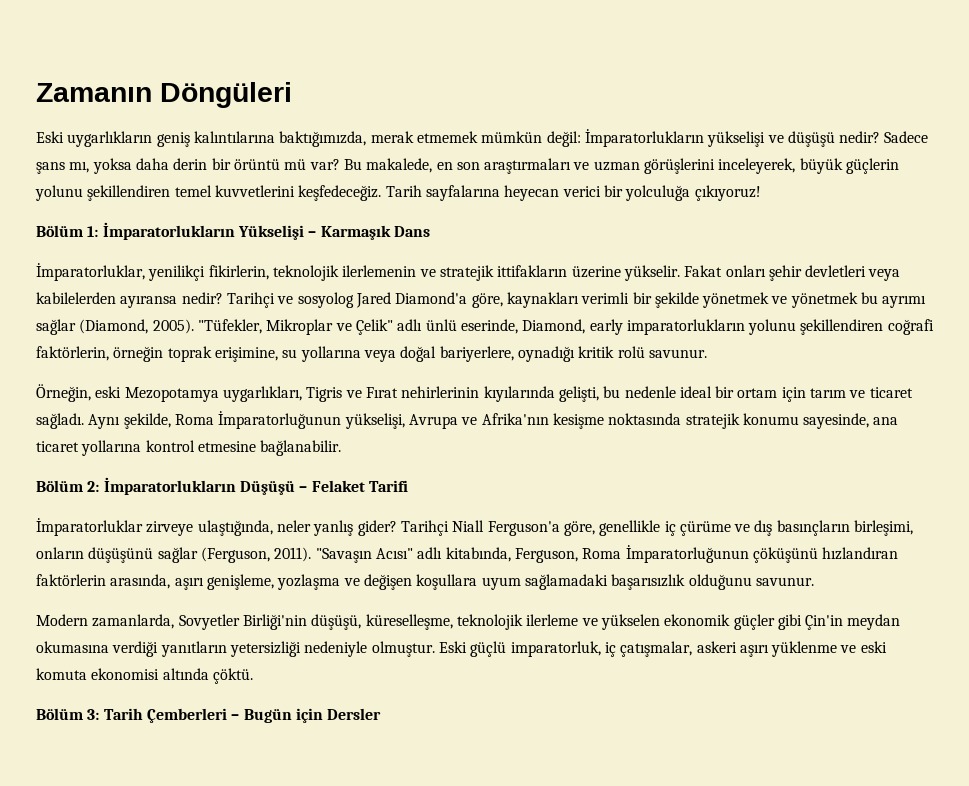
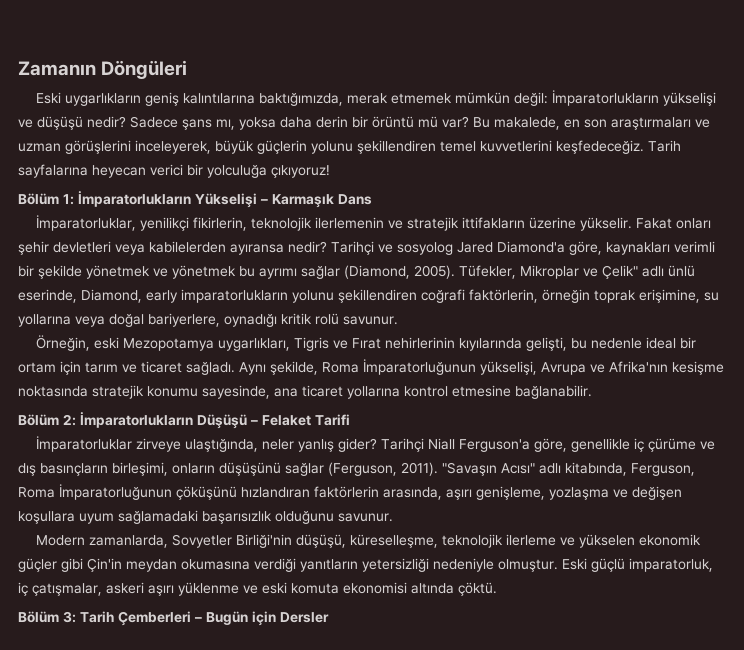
- "Tüfekler, Mikroplar ve Çelik" adlı ünlü eserinde, Diamond, early imparatorlukların yolunu şekillendiren coğrafi faktörlerin, örneğin toprak erişimine, su yollarına veya doğal bariyerlere, oynadığı kritik rolü savunur.
+ Tüfekler, Mikroplar ve Çelik" adlı ünlü eserinde, Diamond, early imparatorlukların yolunu şekillendiren coğrafi faktörlerin, örneğin toprak erişimine, su yollarına veya doğal bariyerlere, oynadığı kritik rolü savunur.

